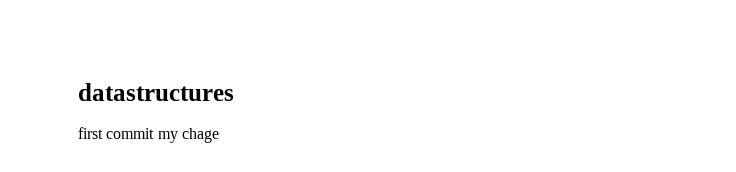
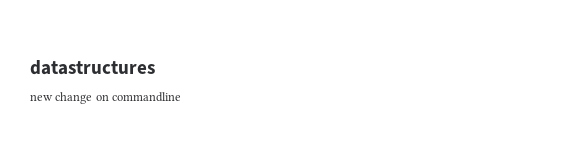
- first commit my chage
+ new change on commandline

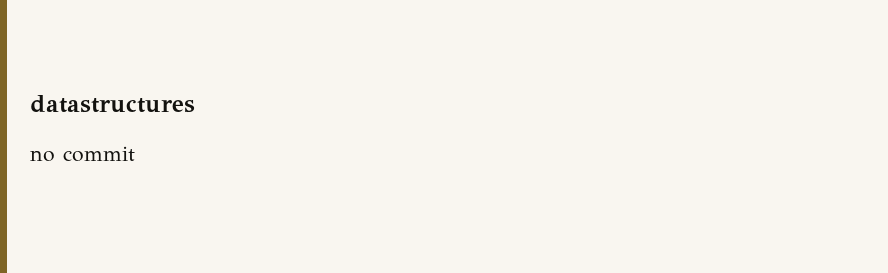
- new change on commandline
+ no commit

